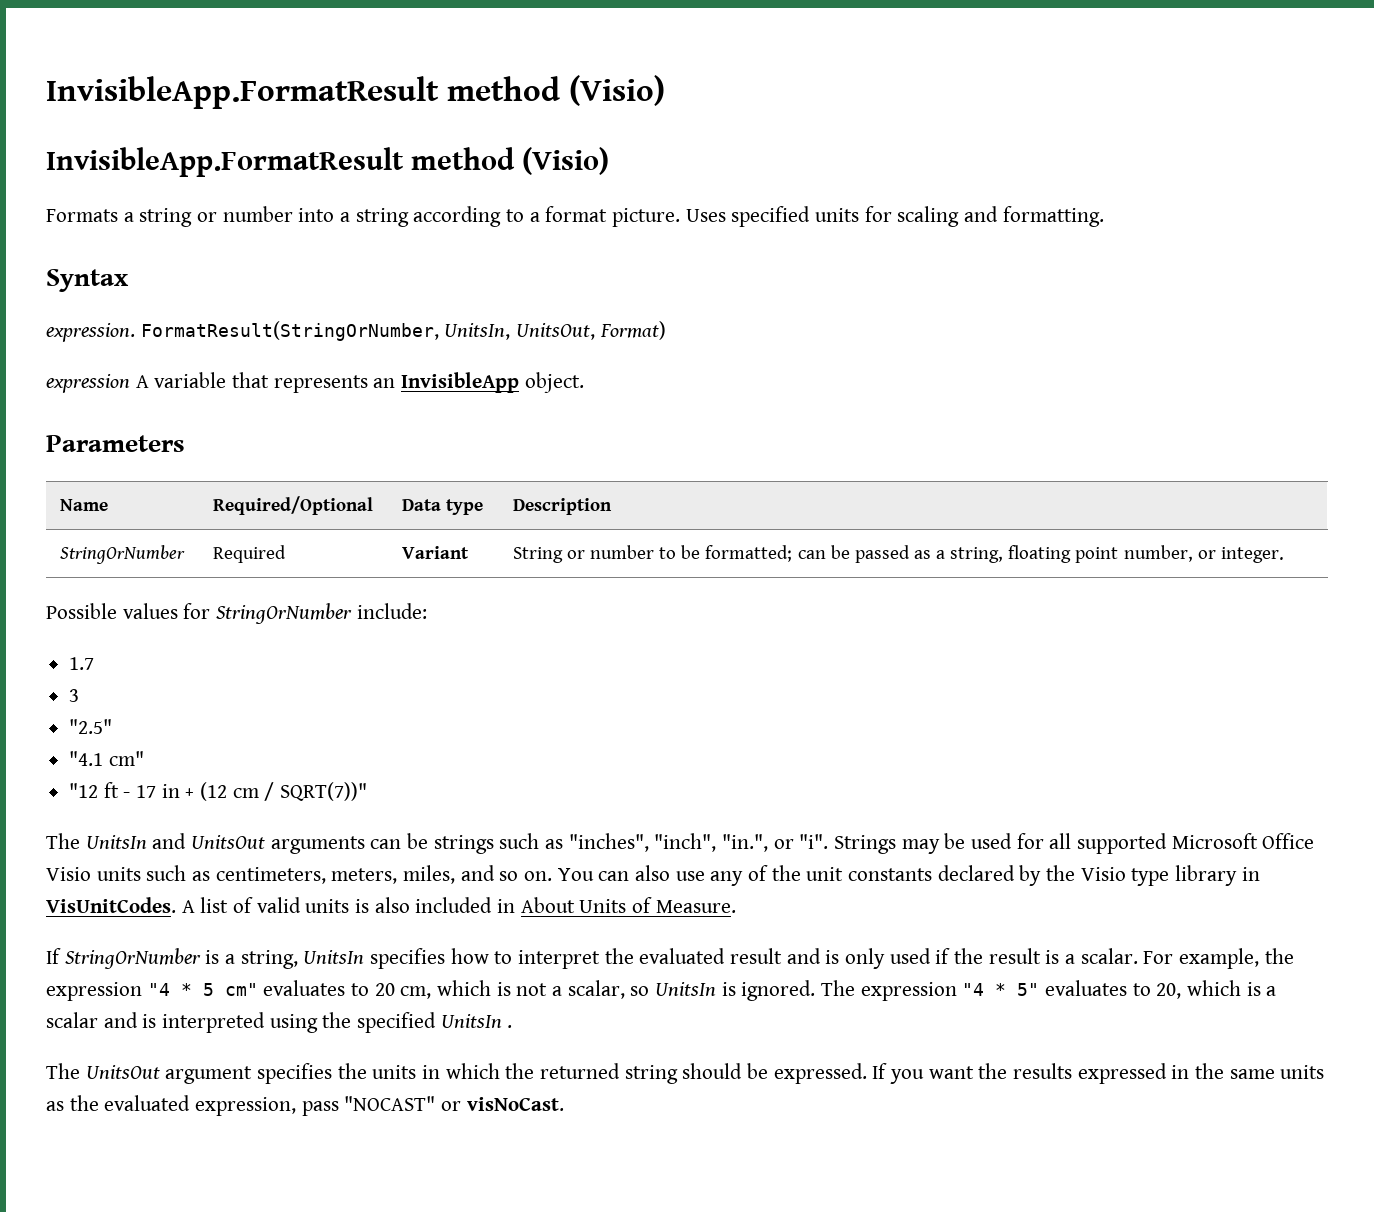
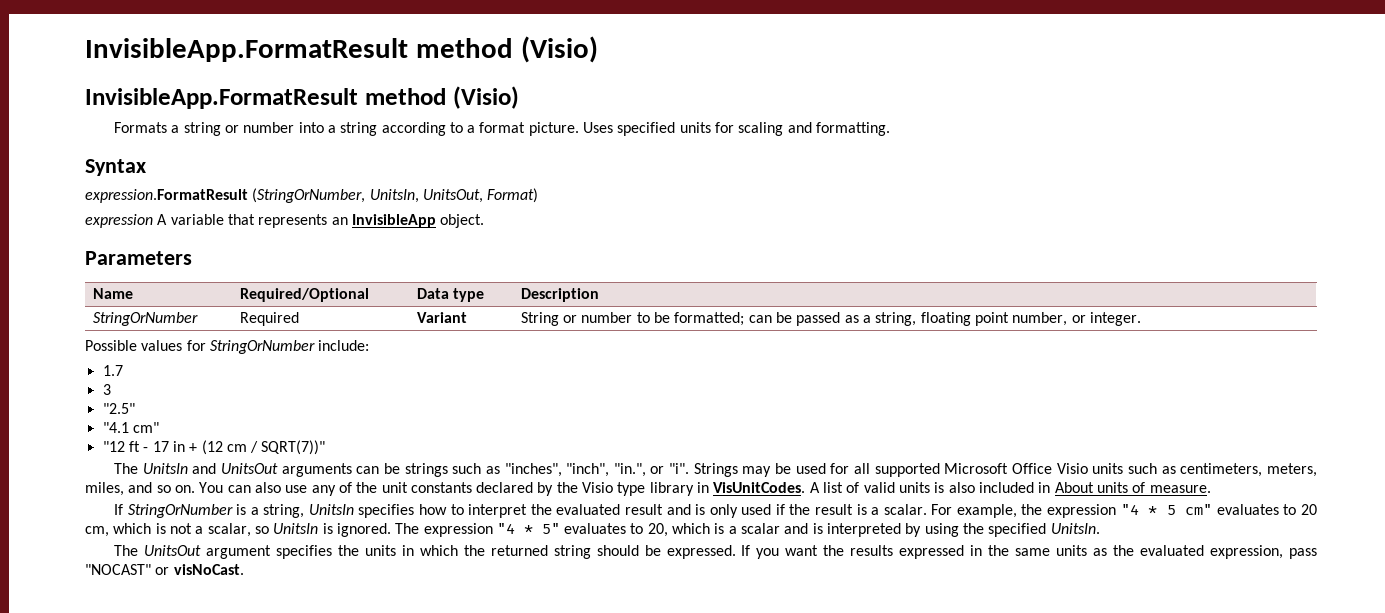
- expression. FormatResult(StringOrNumber, UnitsIn, UnitsOut, Format)
+ expression.FormatResult (StringOrNumber, UnitsIn, UnitsOut, Format)
- A list of valid units is also included in About Units of Measure.
+ A list of valid units is also included in About units of measure.
- The expression "4 * 5" evaluates to 20, which is a scalar and is interpreted using the specified UnitsIn .
+ The expression "4 * 5" evaluates to 20, which is a scalar and is interpreted by using the specified UnitsIn.

